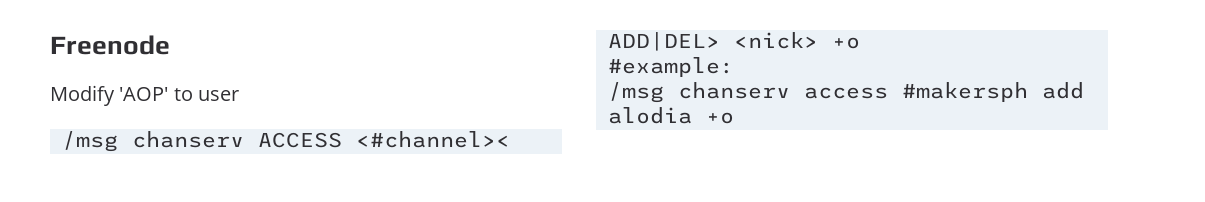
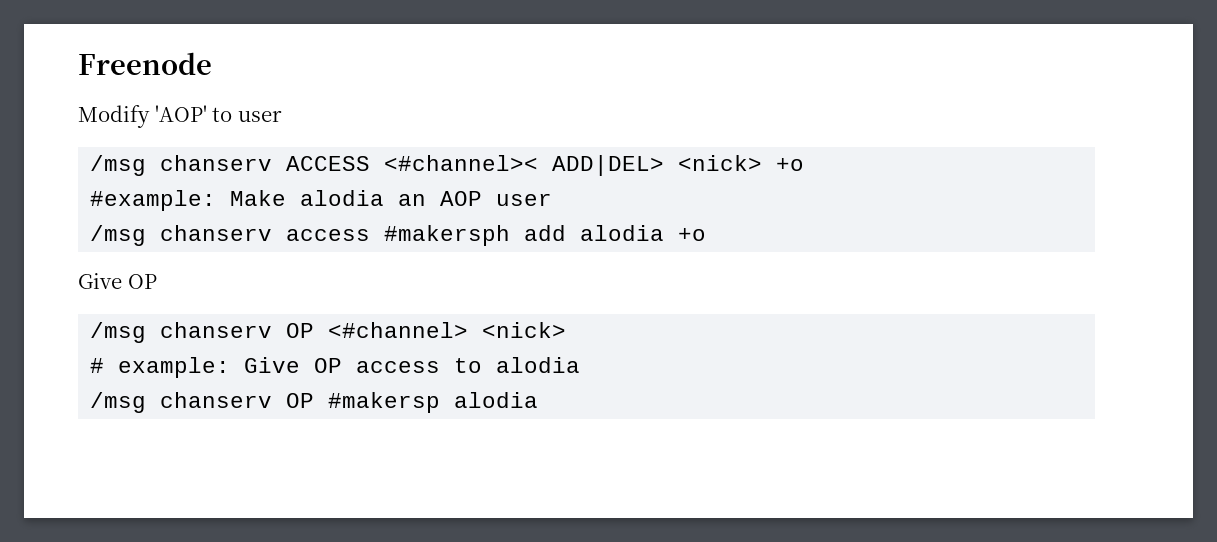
- #example:
+ #example: Make alodia an AOP user
  /msg chanserv access #makersph add alodia +o
+ Give OP
+ /msg chanserv OP <#channel> <nick>
+ # example: Give OP access to alodia
+ /msg chanserv OP #makersp alodia

